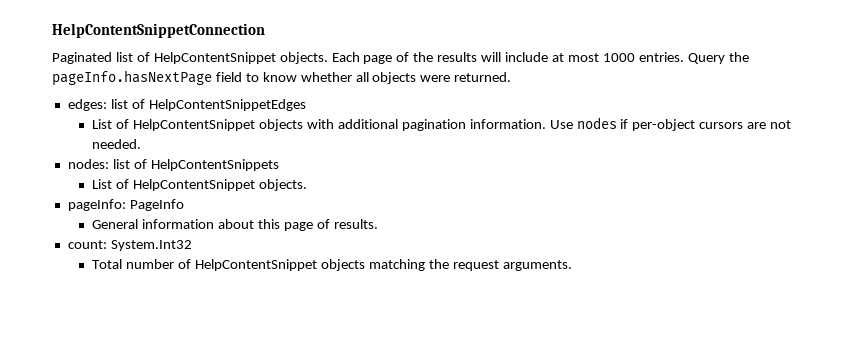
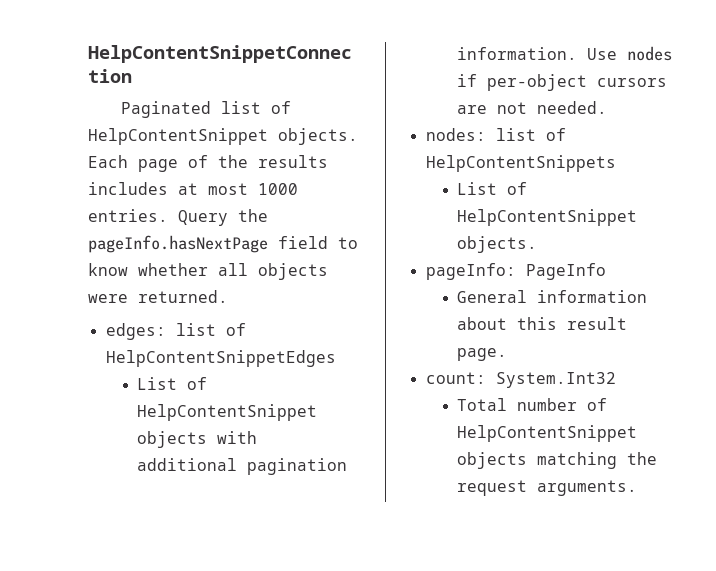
- Each page of the results will include at most 1000 entries.
+ Each page of the results includes at most 1000 entries.
- General information about this page of results.
+ General information about this result page.

